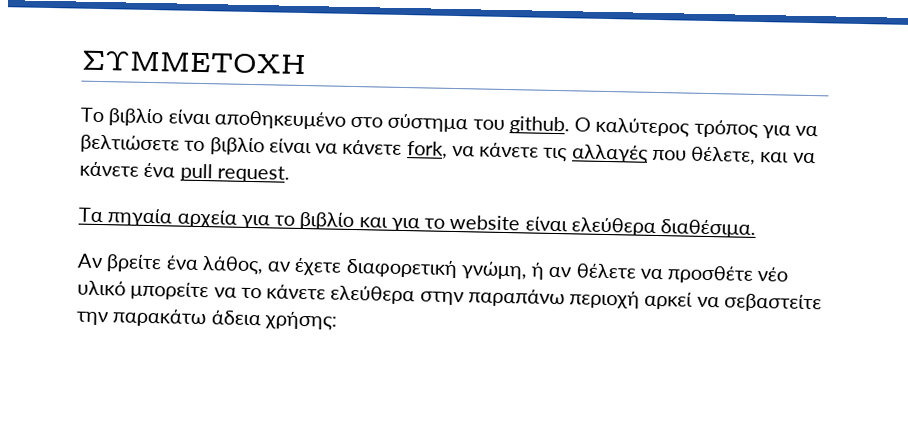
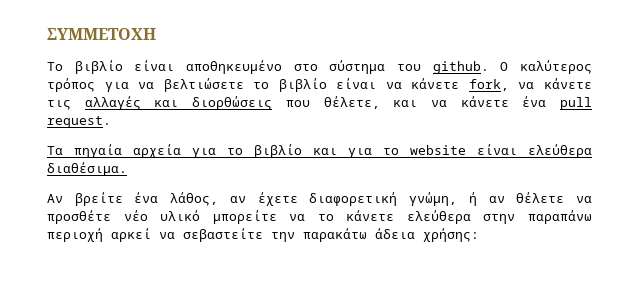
- Ο καλύτερος τρόπος για να βελτιώσετε το βιβλίο είναι να κάνετε fork, να κάνετε τις αλλαγές που θέλετε, και να κάνετε ένα pull request.
+ Ο καλύτερος τρόπος για να βελτιώσετε το βιβλίο είναι να κάνετε fork, να κάνετε τις αλλαγές και διορθώσεις που θέλετε, και να κάνετε ένα pull request.

